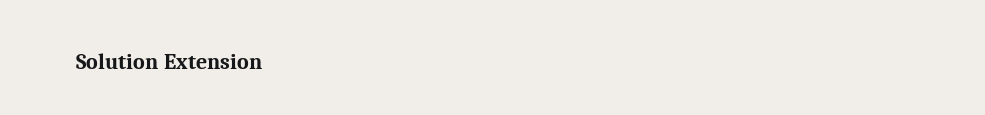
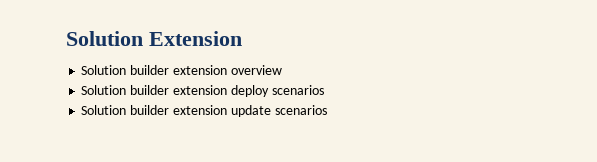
+ Solution builder extension overview
+ Solution builder extension deploy scenarios
+ Solution builder extension update scenarios

